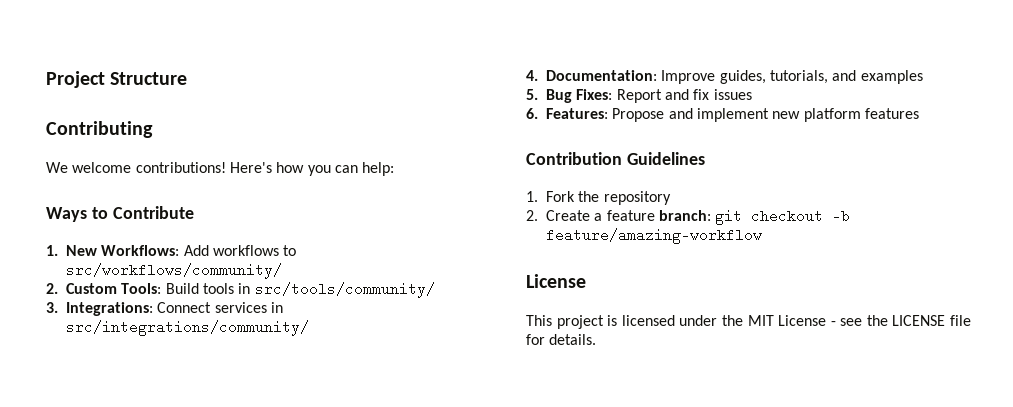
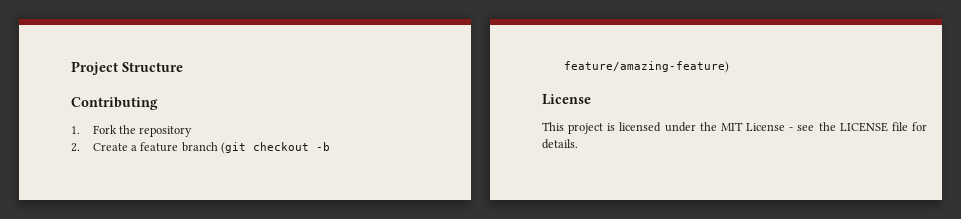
- We welcome contributions! Here's how you can help:
- Ways to Contribute
- 1. New Workflows: Add workflows to src/workflows/community/
- 2. Custom Tools: Build tools in src/tools/community/
- 3. Integrations: Connect services in src/integrations/community/
- 4. Documentation: Improve guides, tutorials, and examples
- 5. Bug Fixes: Report and fix issues
- 6. Features: Propose and implement new platform features
- Contribution Guidelines
- 2. Create a feature branch: git checkout -b feature/amazing-workflow
+ 2. Create a feature branch (git checkout -b feature/amazing-feature)

